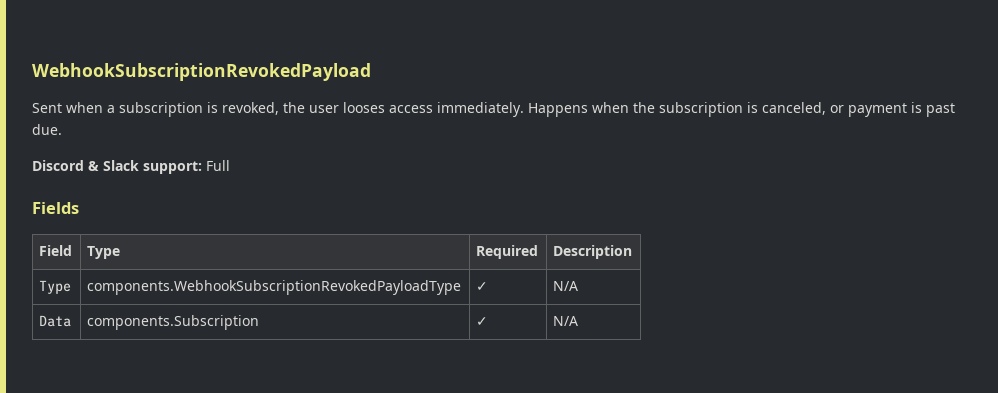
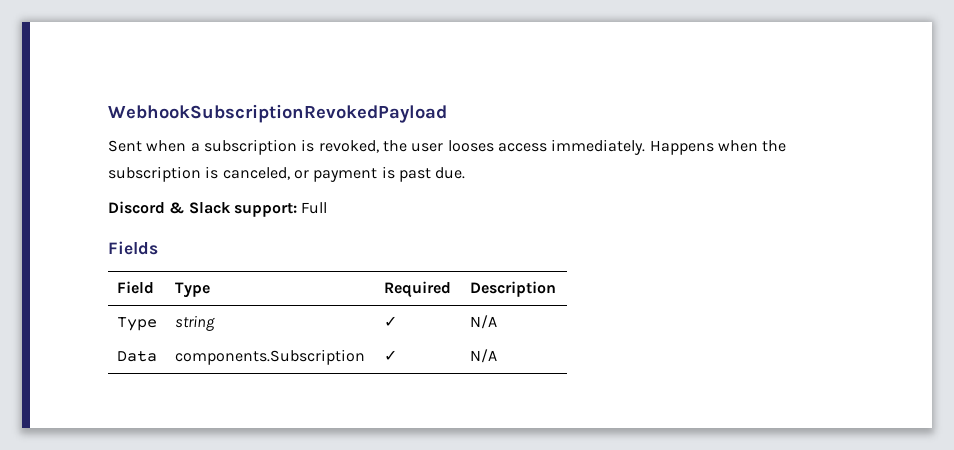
- Type | components.WebhookSubscriptionRevokedPayloadType | ✓ | N/A
+ Type | string | ✓ | N/A

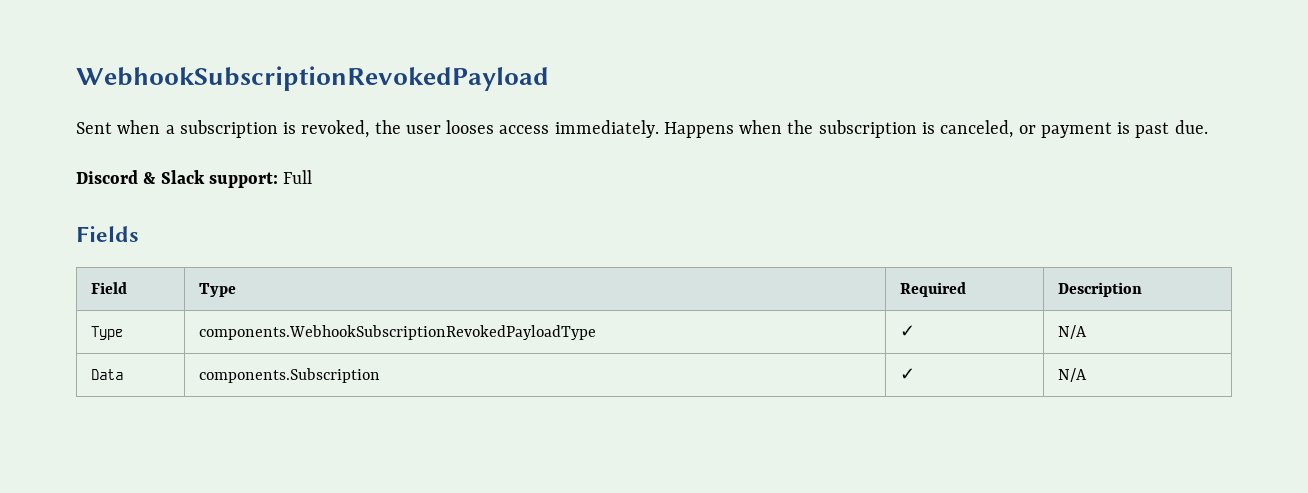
- Type | string | ✓ | N/A
+ Type | components.WebhookSubscriptionRevokedPayloadType | ✓ | N/A

